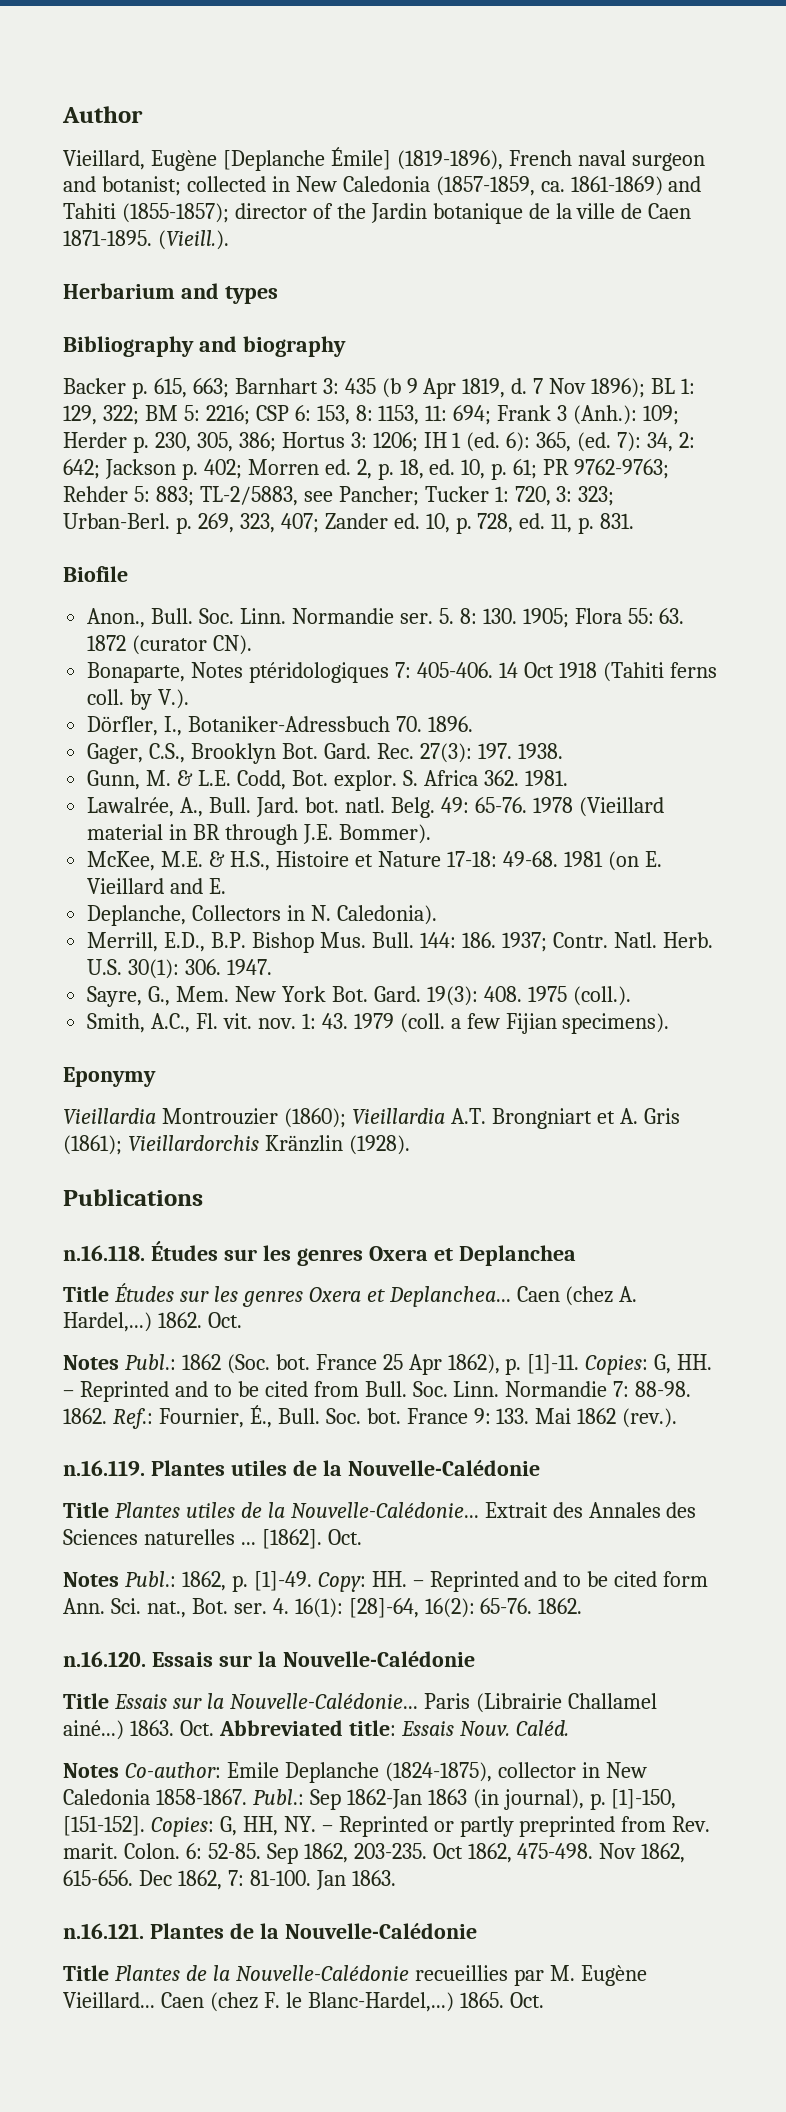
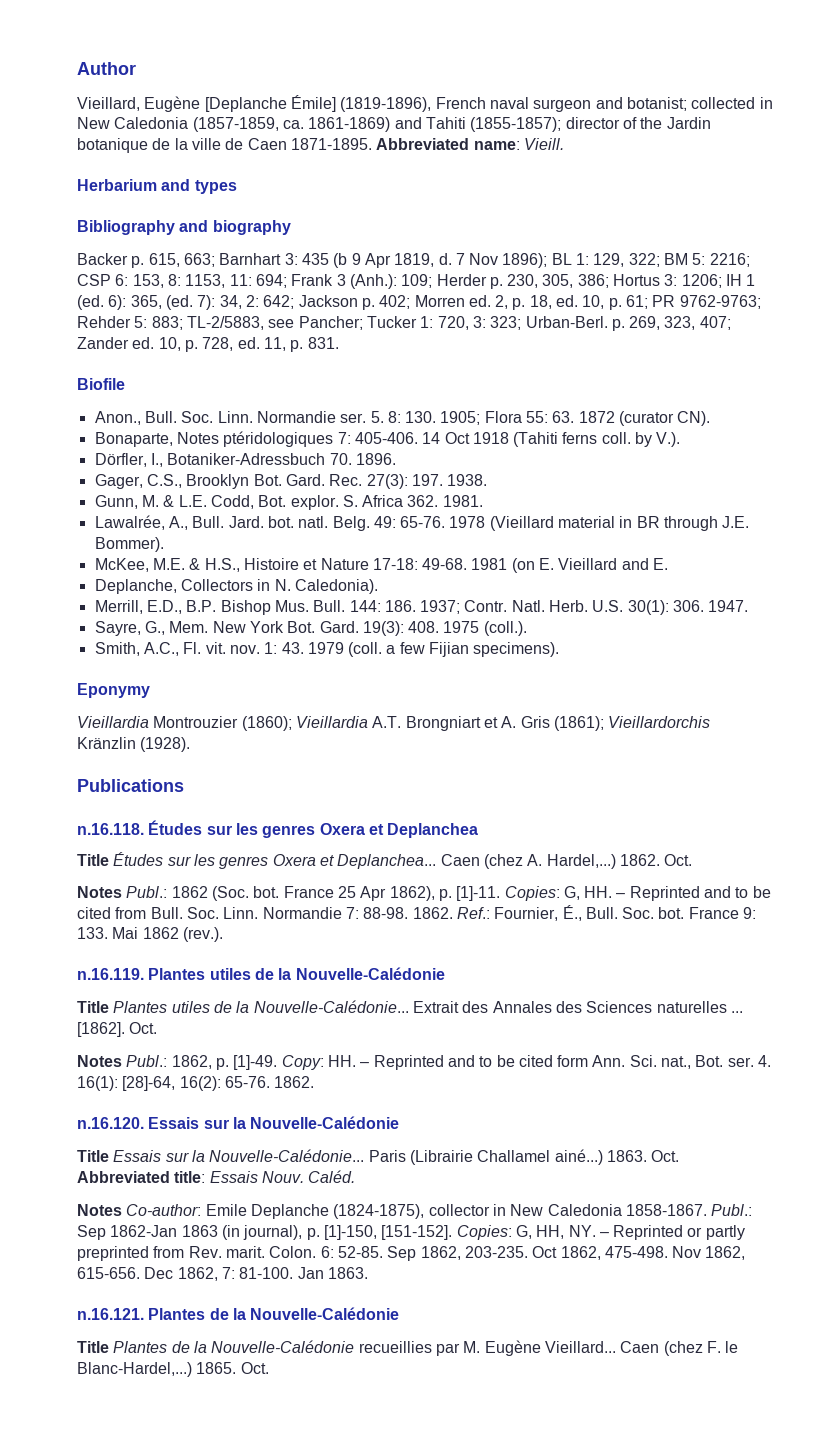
- (Vieill.).
+ Abbreviated name: Vieill.

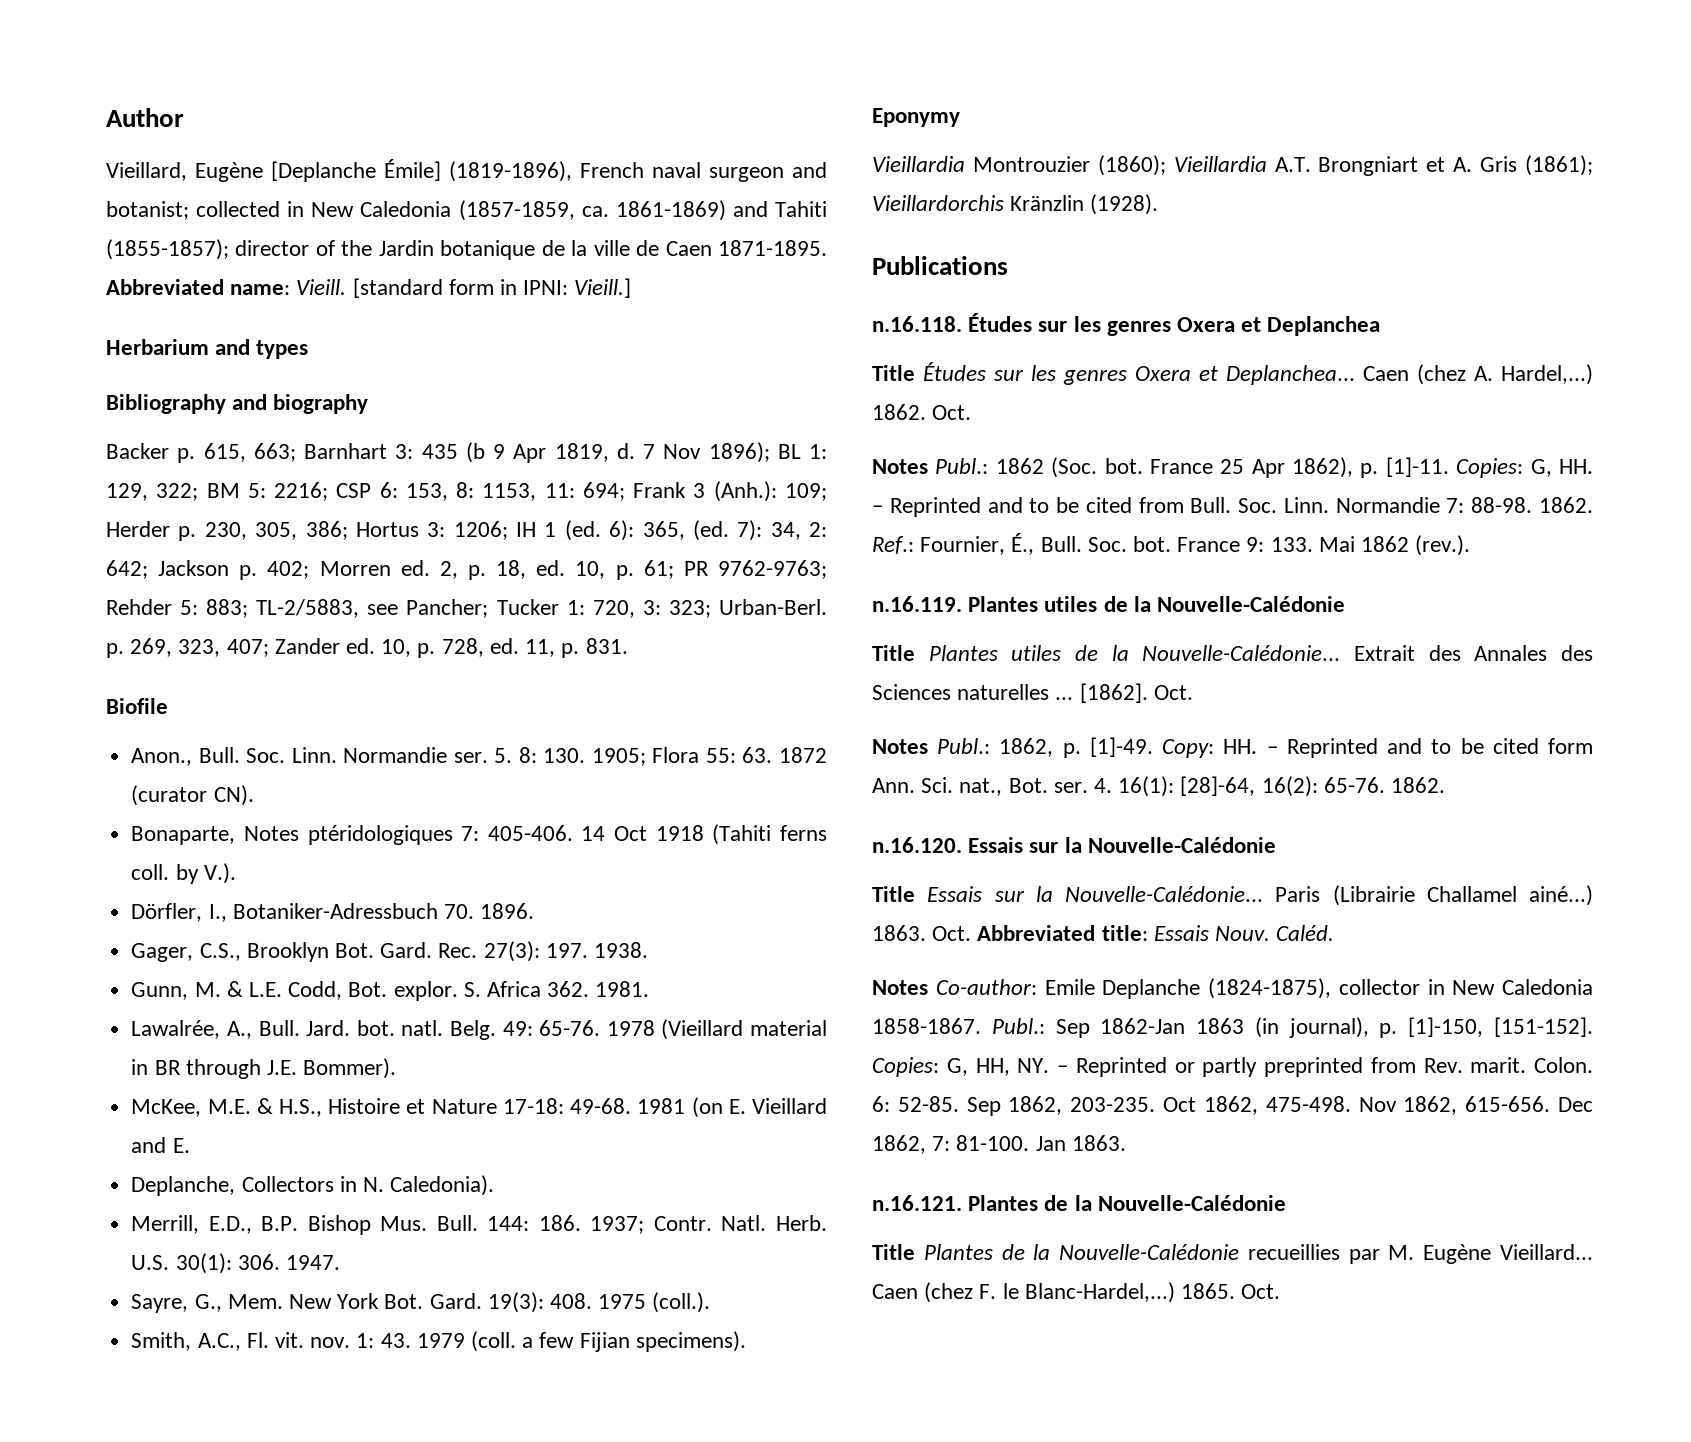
+ [standard form in IPNI: Vieill.]

